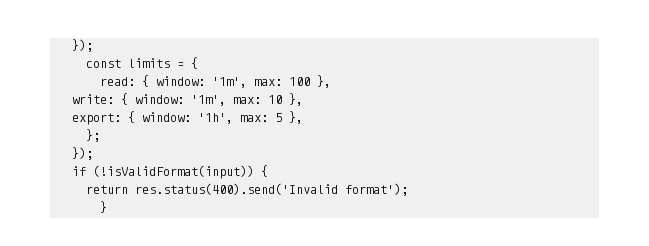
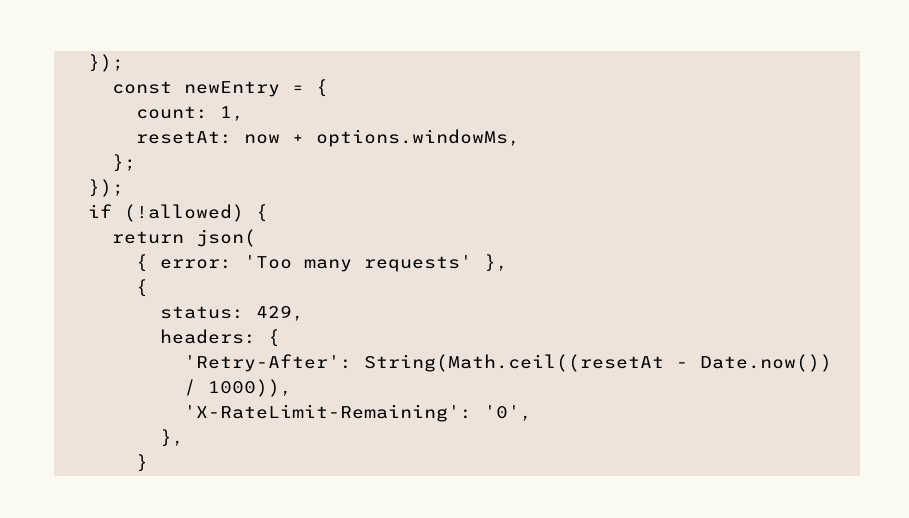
- const limits = {
+ const newEntry = {
- read: { window: '1m', max: 100 },
- write: { window: '1m', max: 10 },
- export: { window: '1h', max: 5 },
+ count: 1,
+ resetAt: now + options.windowMs,
- if (!isValidFormat(input)) {
+ if (!allowed) {
- return res.status(400).send('Invalid format');
+ return json(
+ { error: 'Too many requests' },
+ {
+ status: 429,
+ headers: {
+ 'Retry-After': String(Math.ceil((resetAt - Date.now()) / 1000)),
+ 'X-RateLimit-Remaining': '0',
+ },

